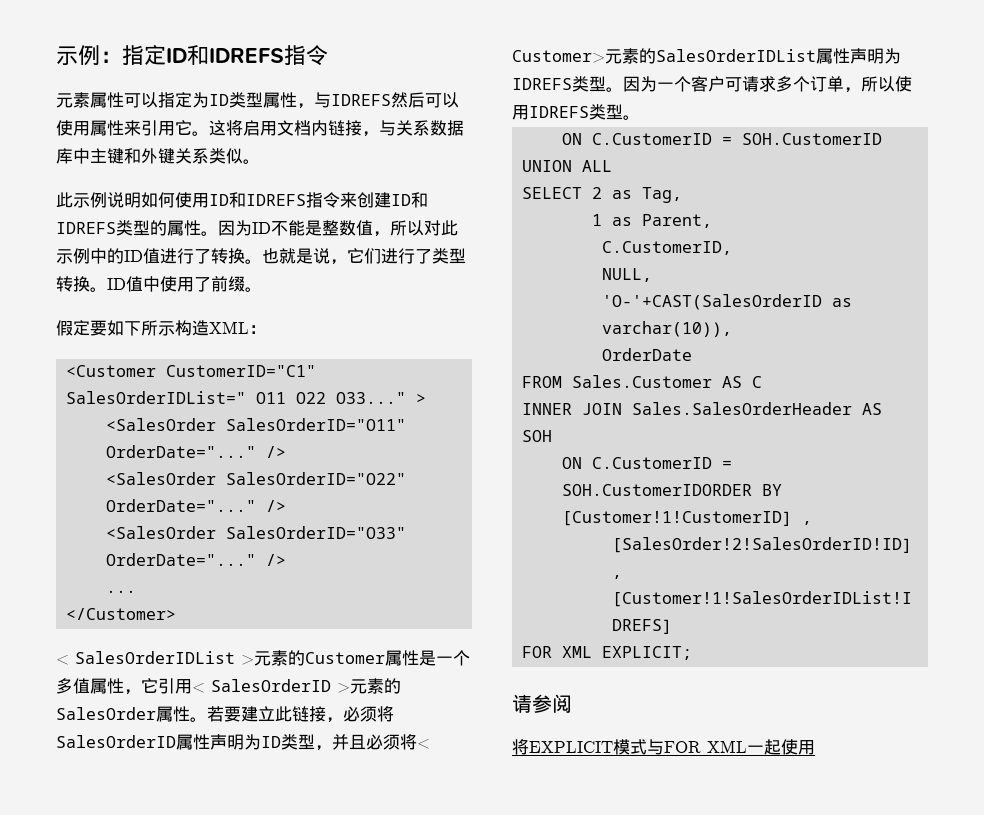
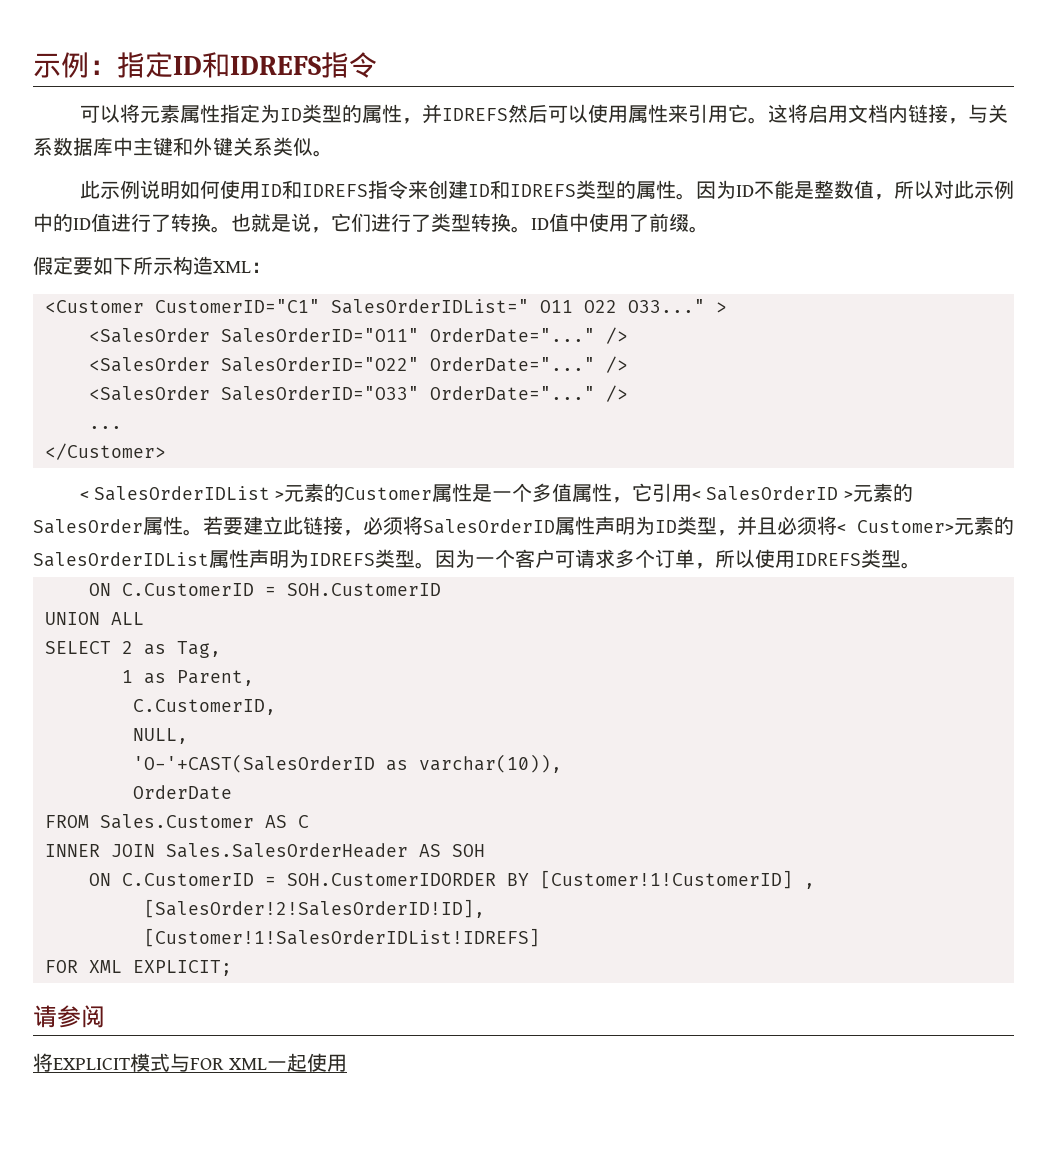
- 元素属性可以指定为ID类型属性，与IDREFS然后可以使用属性来引用它。
+ 可以将元素属性指定为ID类型的属性，并IDREFS然后可以使用属性来引用它。

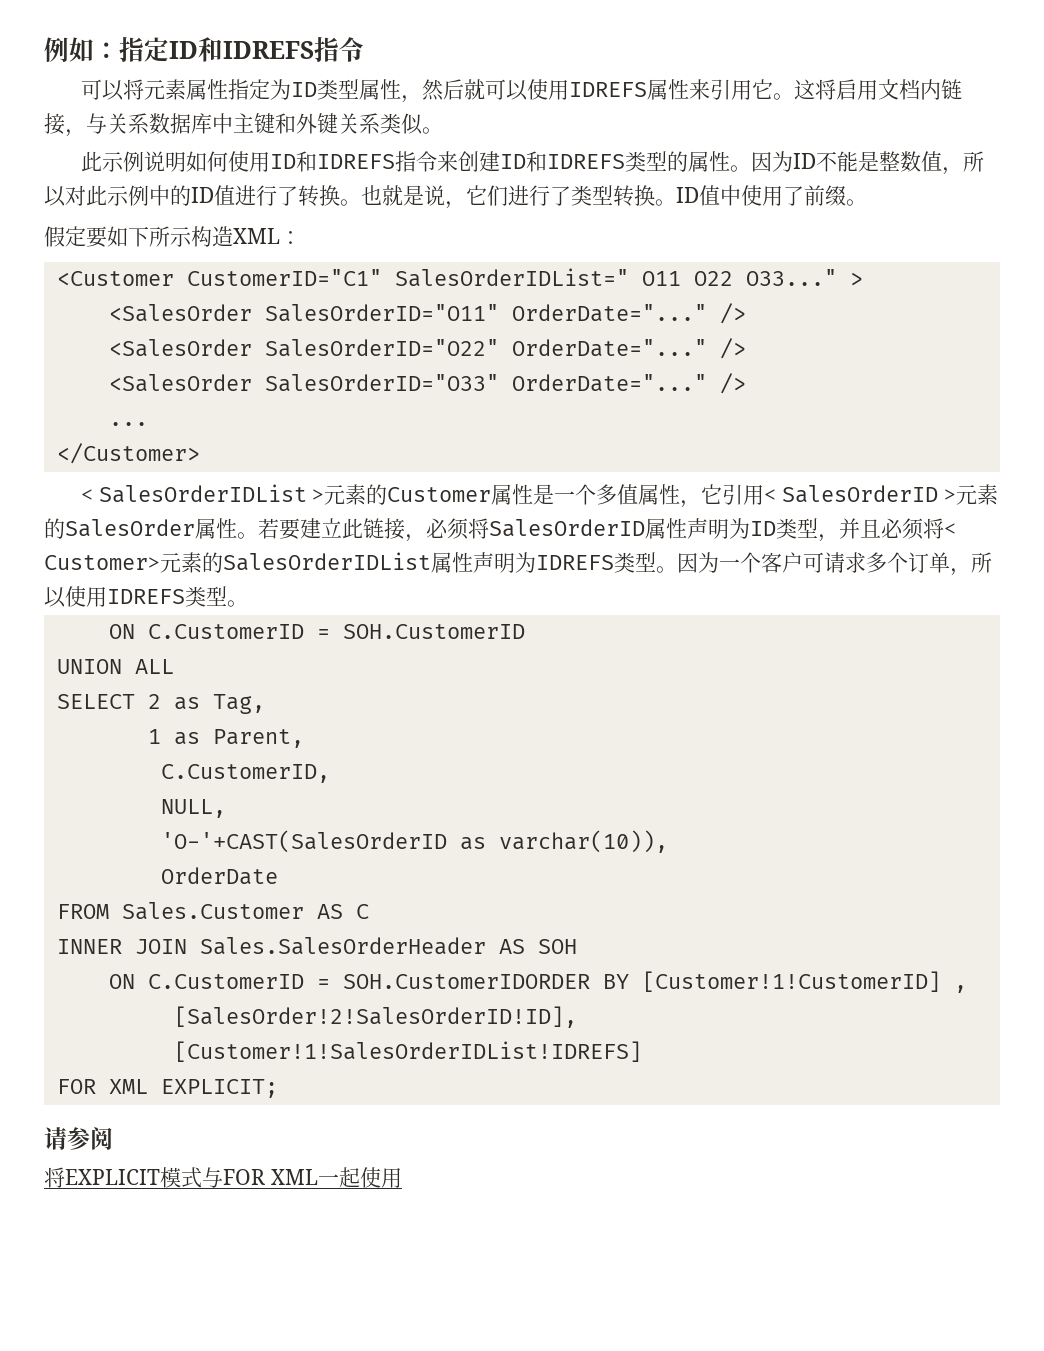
- 示例：指定ID和IDREFS指令
+ 例如：指定ID和IDREFS指令
- 可以将元素属性指定为ID类型的属性，并IDREFS然后可以使用属性来引用它。
+ 可以将元素属性指定为ID类型属性，然后就可以使用IDREFS属性来引用它。

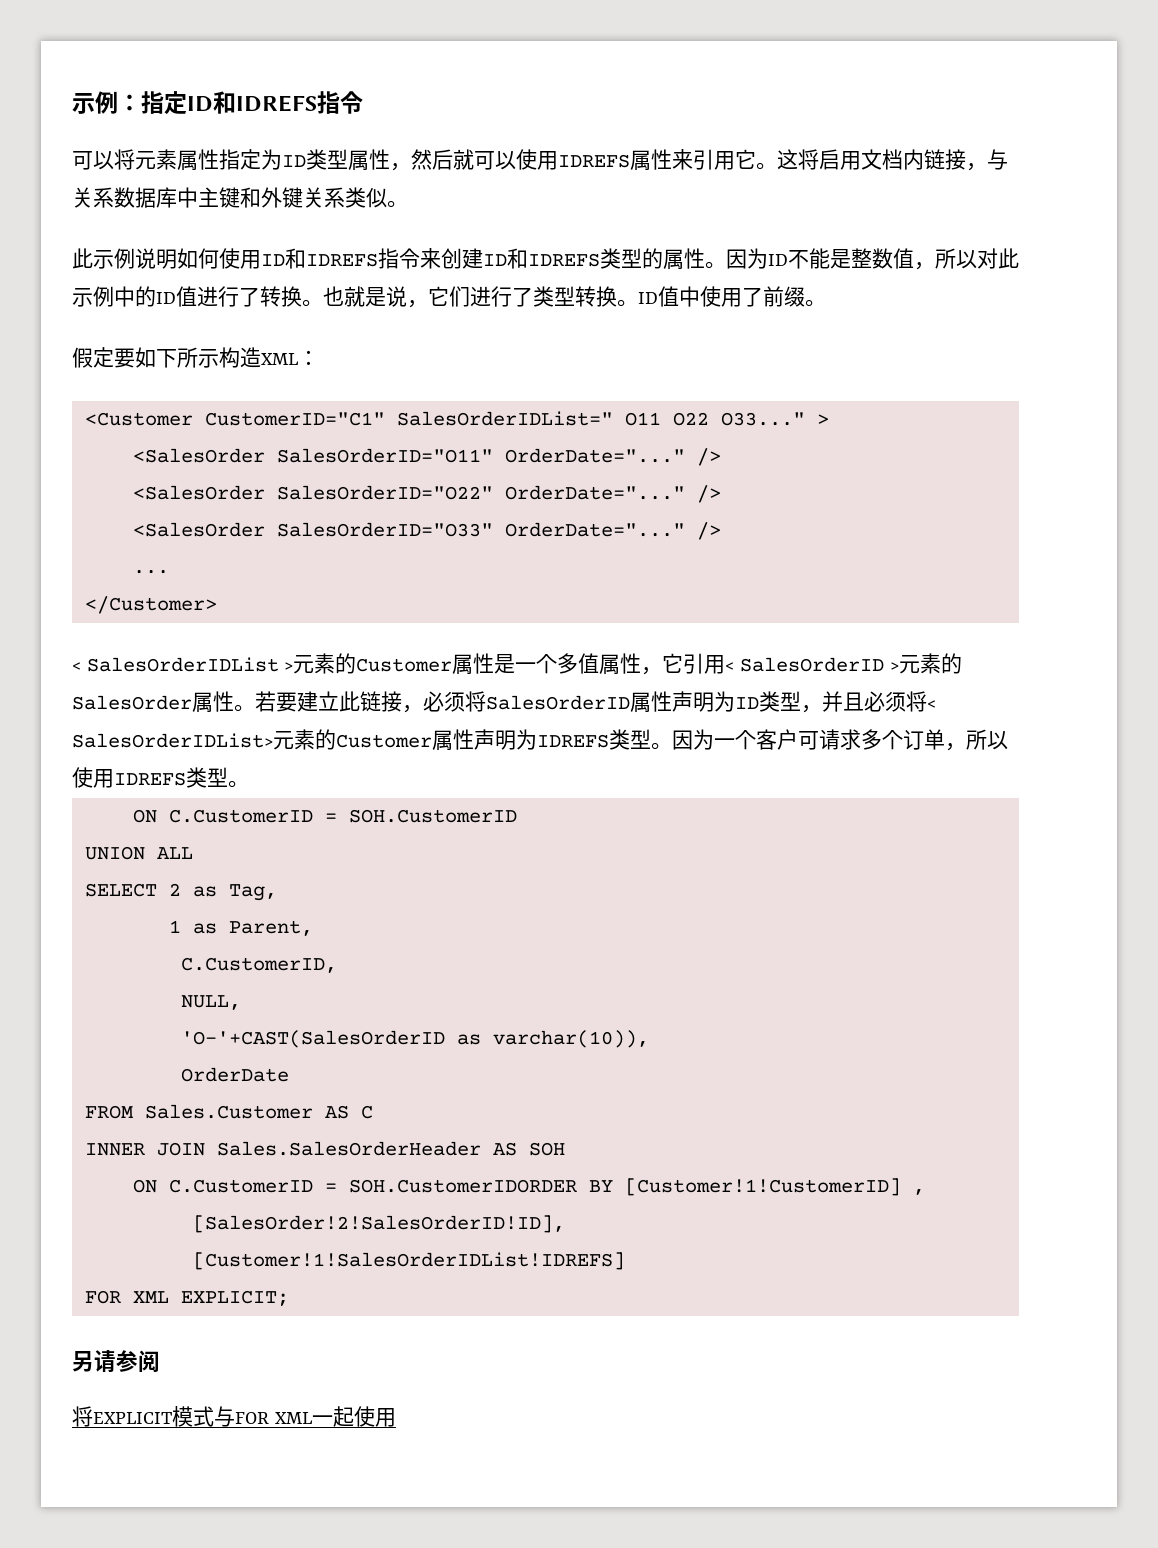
- 例如：指定ID和IDREFS指令
+ 示例：指定ID和IDREFS指令
- 若要建立此链接，必须将SalesOrderID属性声明为ID类型，并且必须将< Customer>元素的SalesOrderIDList属性声明为IDREFS类型。
+ 若要建立此链接，必须将SalesOrderID属性声明为ID类型，并且必须将< SalesOrderIDList>元素的Customer属性声明为IDREFS类型。
- 请参阅
+ 另请参阅

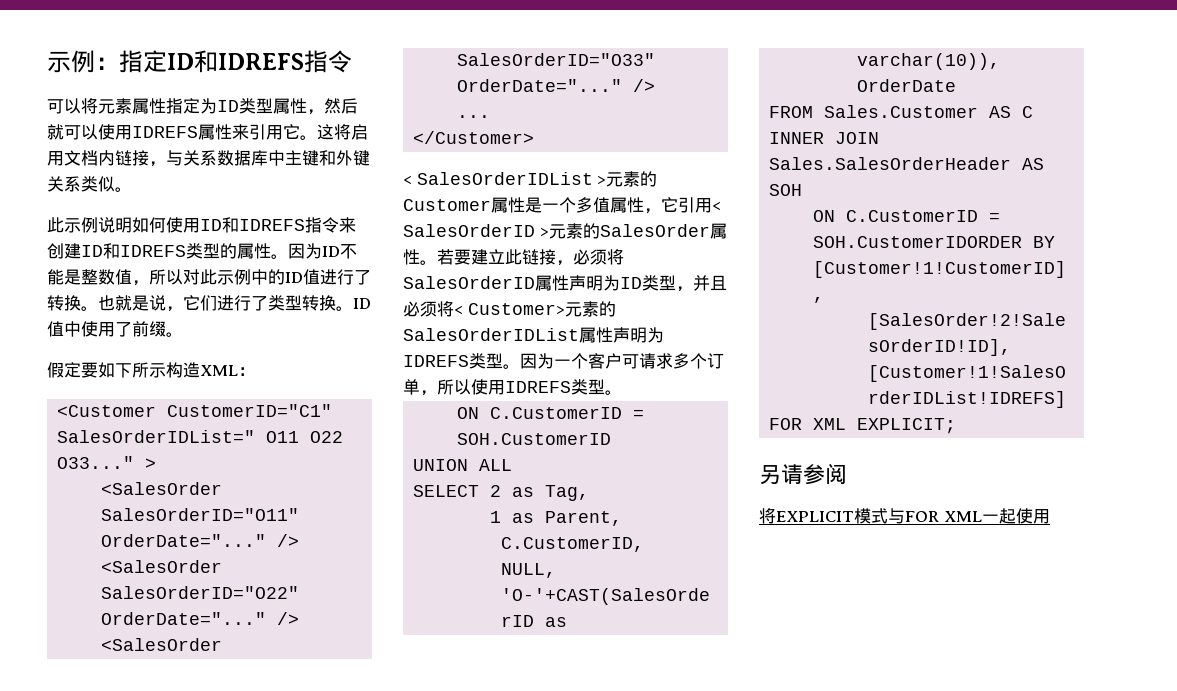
- 若要建立此链接，必须将SalesOrderID属性声明为ID类型，并且必须将< SalesOrderIDList>元素的Customer属性声明为IDREFS类型。
+ 若要建立此链接，必须将SalesOrderID属性声明为ID类型，并且必须将< Customer>元素的SalesOrderIDList属性声明为IDREFS类型。

